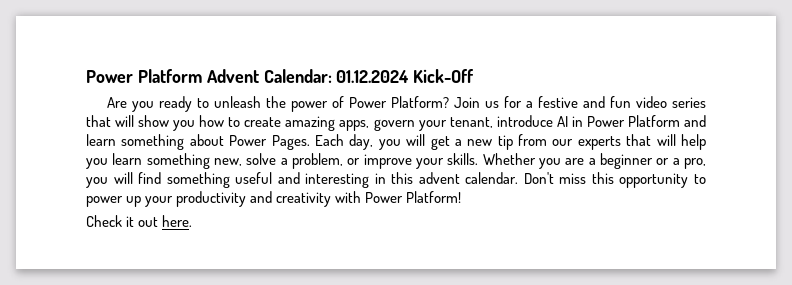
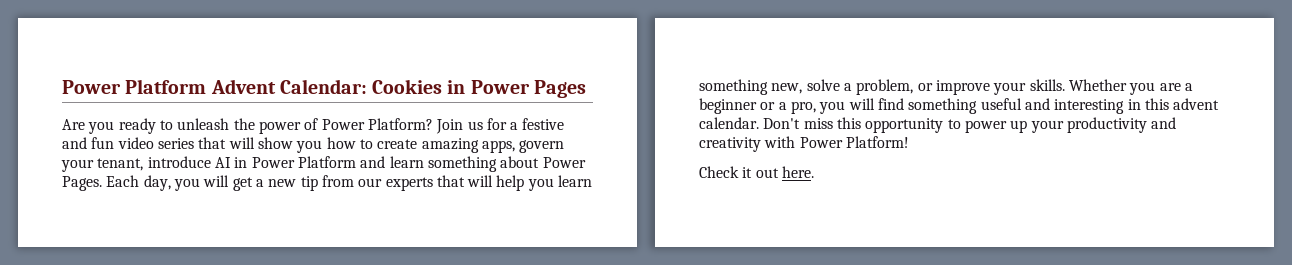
- Power Platform Advent Calendar: 01.12.2024 Kick-Off
+ Power Platform Advent Calendar: Cookies in Power Pages

